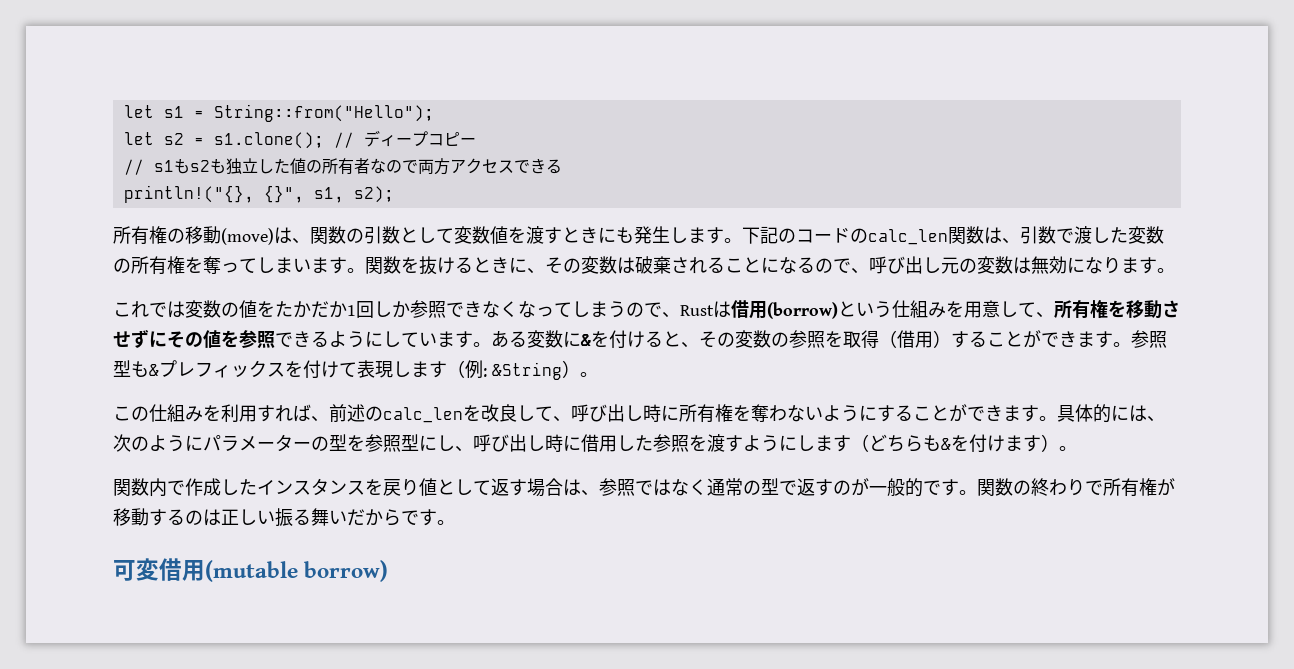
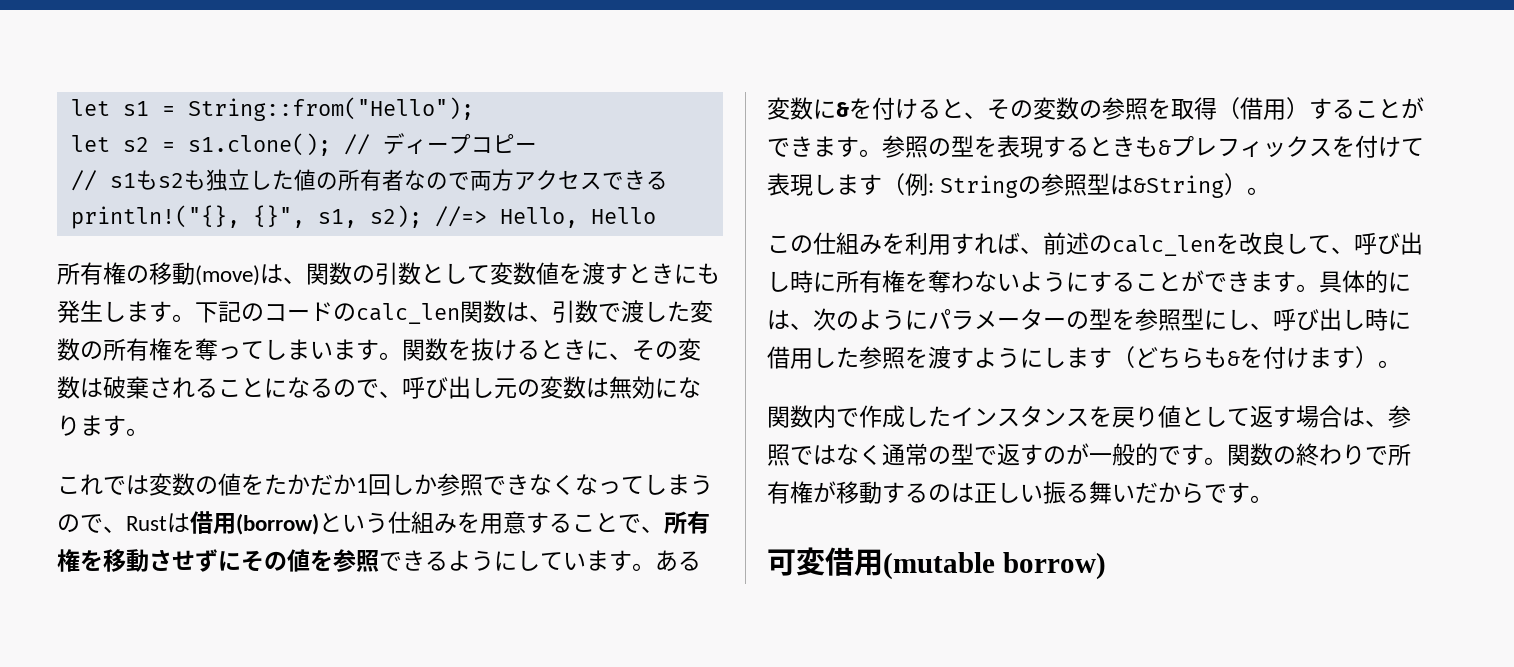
- println!("{}, {}", s1, s2);
+ println!("{}, {}", s1, s2); //=> Hello, Hello
- これでは変数の値をたかだか1回しか参照できなくなってしまうので、Rustは借用(borrow)という仕組みを用意して、所有権を移動させずにその値を参照できるようにしています。
+ これでは変数の値をたかだか1回しか参照できなくなってしまうので、Rustは借用(borrow)という仕組みを用意することで、所有権を移動させずにその値を参照できるようにしています。
- 参照型も&プレフィックスを付けて表現します（例: &String）。
+ 参照の型を表現するときも&プレフィックスを付けて表現します（例: Stringの参照型は&String）。

